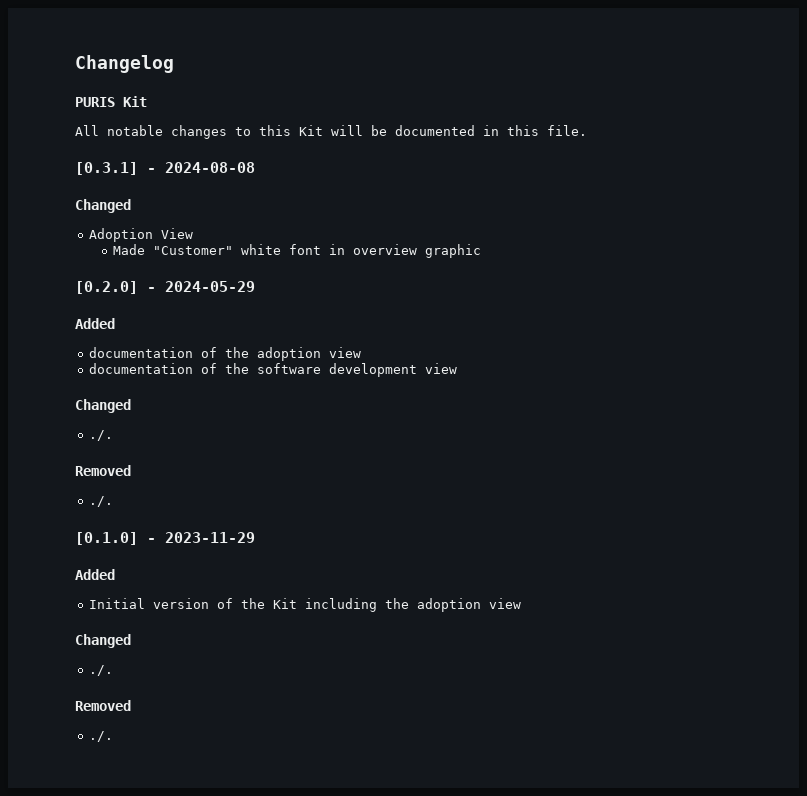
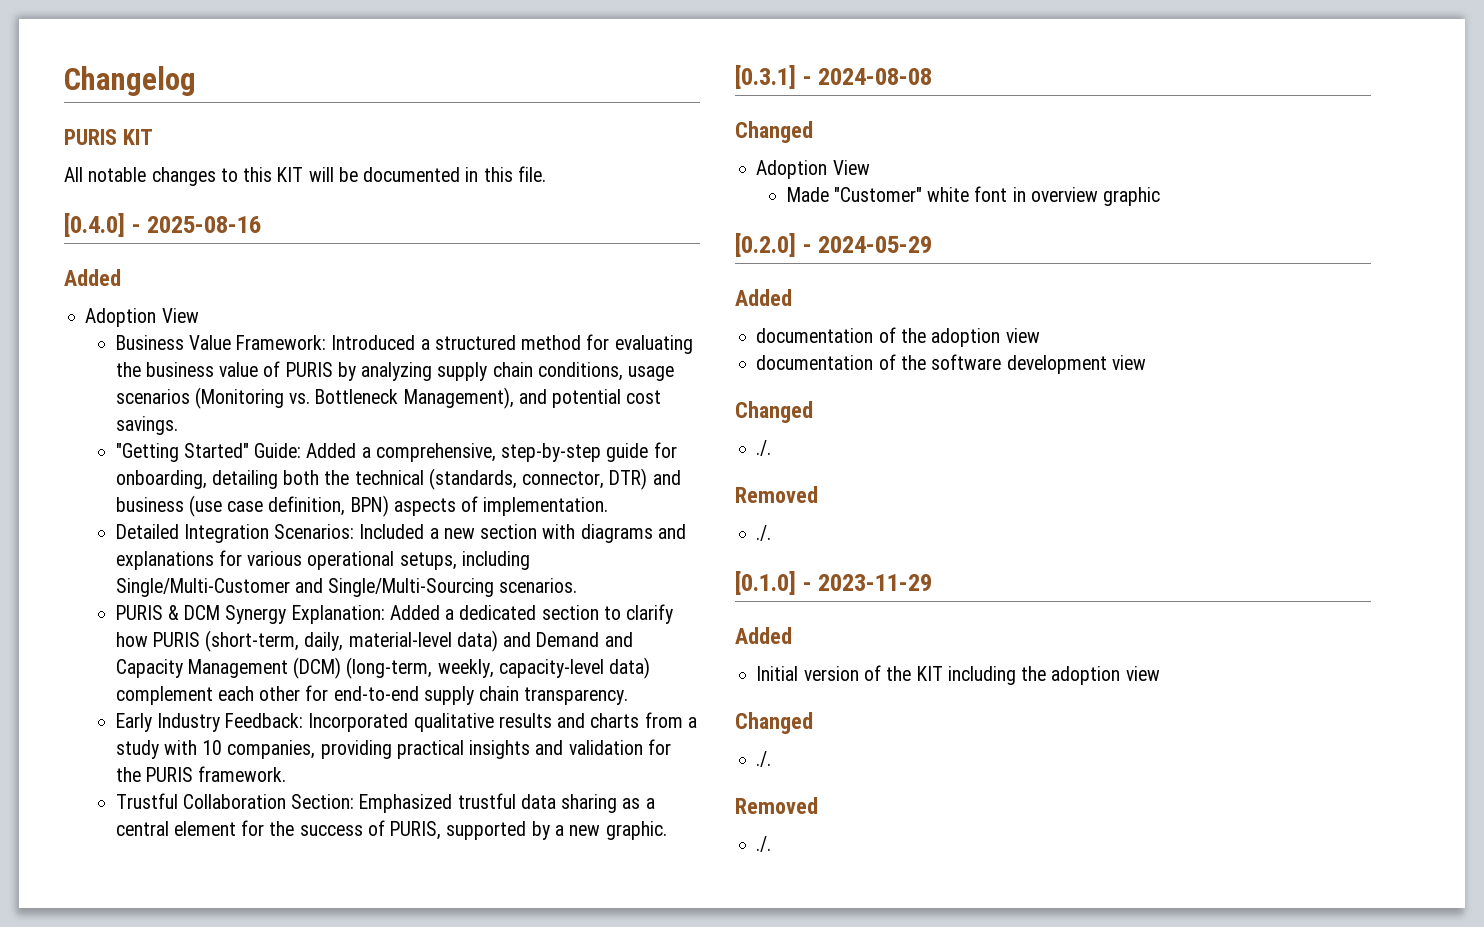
- PURIS Kit
+ PURIS KIT
- All notable changes to this Kit will be documented in this file.
+ All notable changes to this KIT will be documented in this file.
+ [0.4.0] - 2025-08-16
+ Added
+ Adoption View
+ Business Value Framework: Introduced a structured method for evaluating the business value of PURIS by analyzing supply chain conditions, usage scenarios (Monitoring vs. Bottleneck Management), and potential cost savings.
+ "Getting Started" Guide: Added a comprehensive, step-by-step guide for onboarding, detailing both the technical (standards, connector, DTR) and business (use case definition, BPN) aspects of implementation.
+ Detailed Integration Scenarios: Included a new section with diagrams and explanations for various operational setups, including Single/Multi-Customer and Single/Multi-Sourcing scenarios.
+ PURIS & DCM Synergy Explanation: Added a dedicated section to clarify how PURIS (short-term, daily, material-level data) and Demand and Capacity Management (DCM) (long-term, weekly, capacity-level data) complement each other for end-to-end supply chain transparency.
+ Early Industry Feedback: Incorporated qualitative results and charts from a study with 10 companies, providing practical insights and validation for the PURIS framework.
+ Trustful Collaboration Section: Emphasized trustful data sharing as a central element for the success of PURIS, supported by a new graphic.
- Initial version of the Kit including the adoption view
+ Initial version of the KIT including the adoption view

